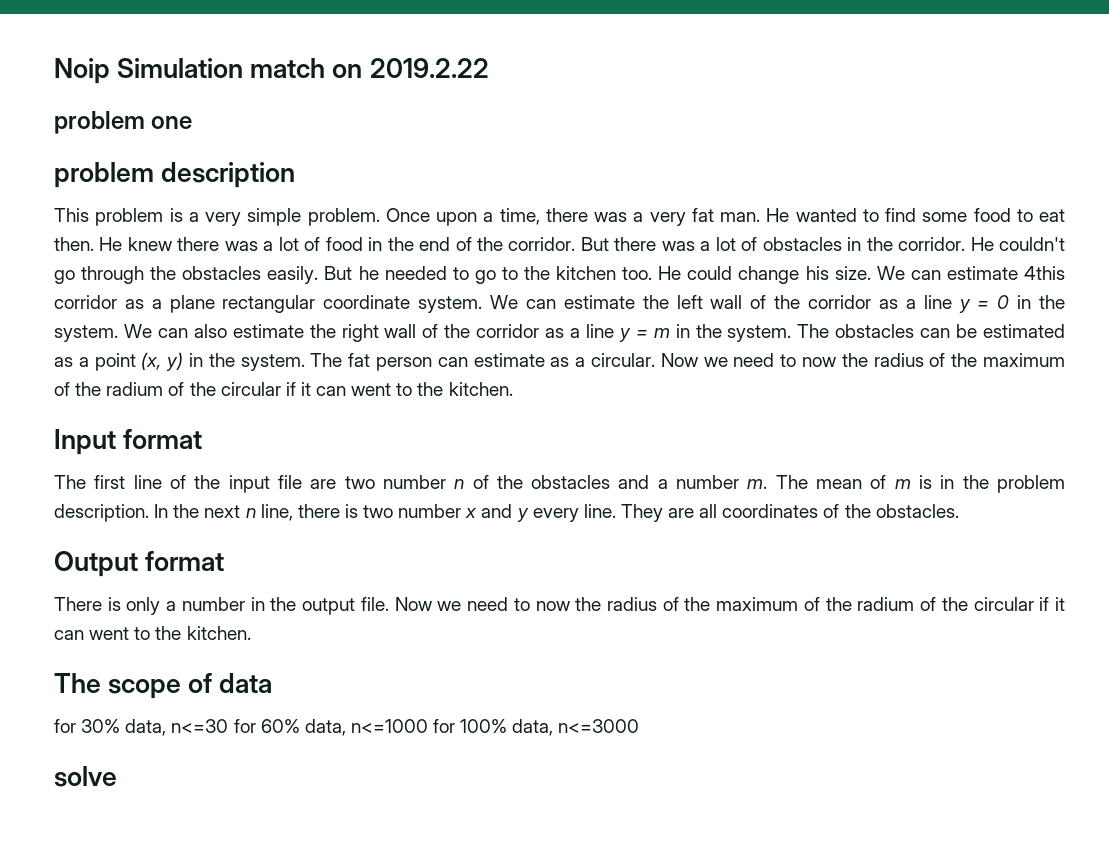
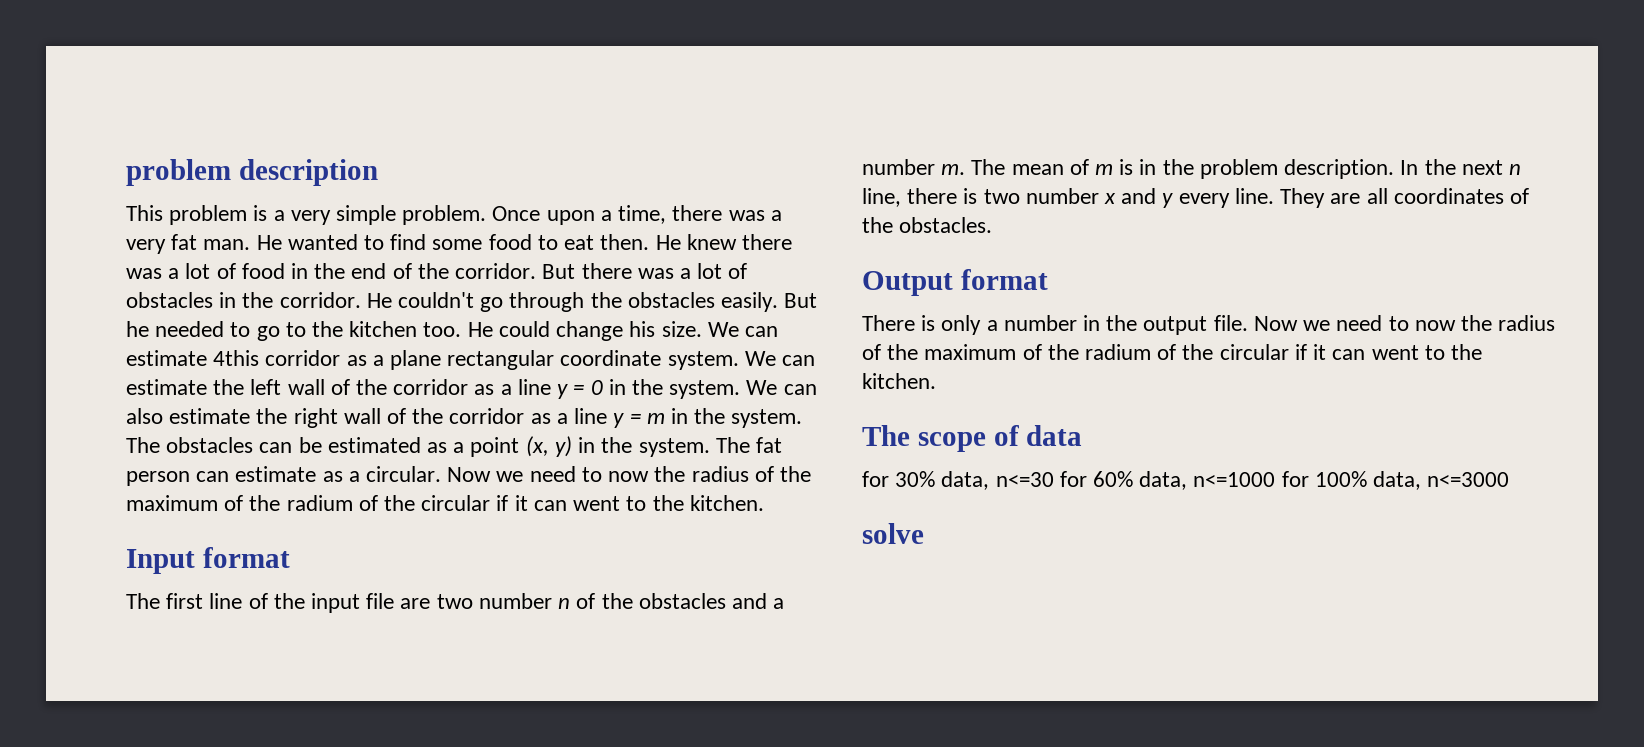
- Noip Simulation match on 2019.2.22
- problem one

